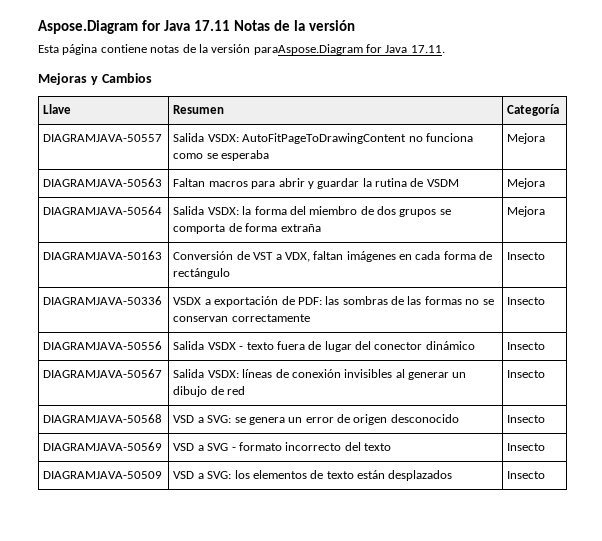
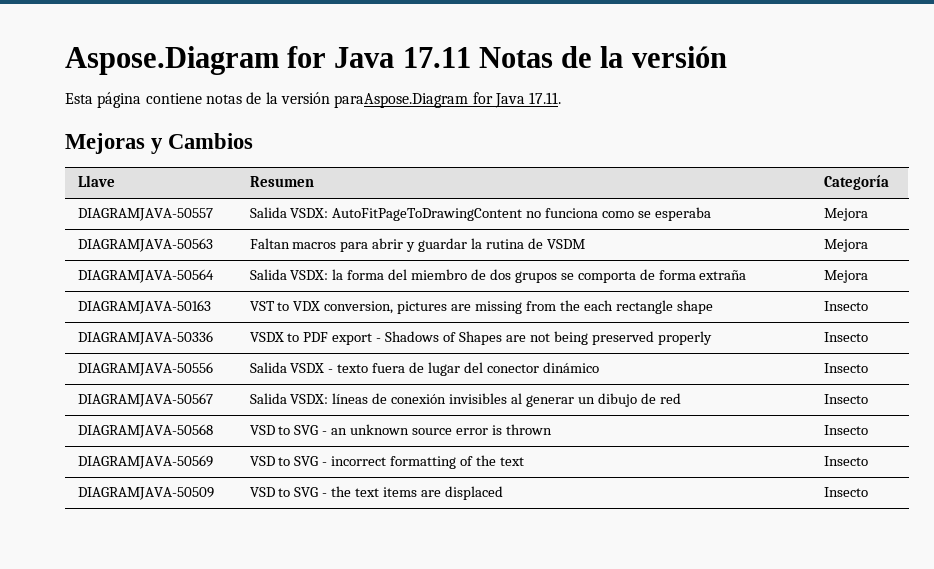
- DIAGRAMJAVA-50163 | Conversión de VST a VDX, faltan imágenes en cada forma de rectángulo | Insecto
- DIAGRAMJAVA-50336 | VSDX a exportación de PDF: las sombras de las formas no se conservan correctamente | Insecto
+ DIAGRAMJAVA-50163 | VST to VDX conversion, pictures are missing from the each rectangle shape | Insecto
+ DIAGRAMJAVA-50336 | VSDX to PDF export - Shadows of Shapes are not being preserved properly | Insecto
- DIAGRAMJAVA-50568 | VSD a SVG: se genera un error de origen desconocido | Insecto
+ DIAGRAMJAVA-50568 | VSD to SVG - an unknown source error is thrown | Insecto
- DIAGRAMJAVA-50569 | VSD a SVG - formato incorrecto del texto | Insecto
- DIAGRAMJAVA-50509 | VSD a SVG: los elementos de texto están desplazados | Insecto
+ DIAGRAMJAVA-50569 | VSD to SVG - incorrect formatting of the text | Insecto
+ DIAGRAMJAVA-50509 | VSD to SVG - the text items are displaced | Insecto

